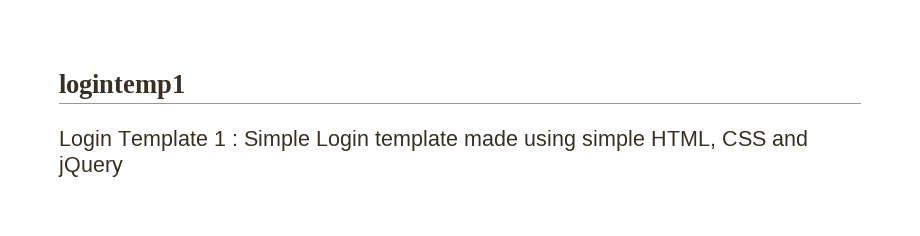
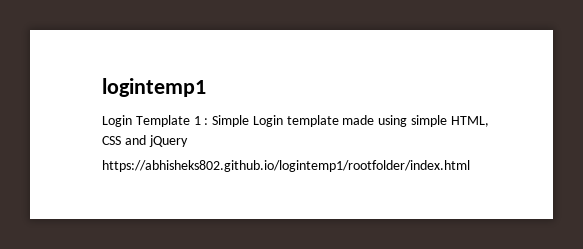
+ https://abhisheks802.github.io/logintemp1/rootfolder/index.html

